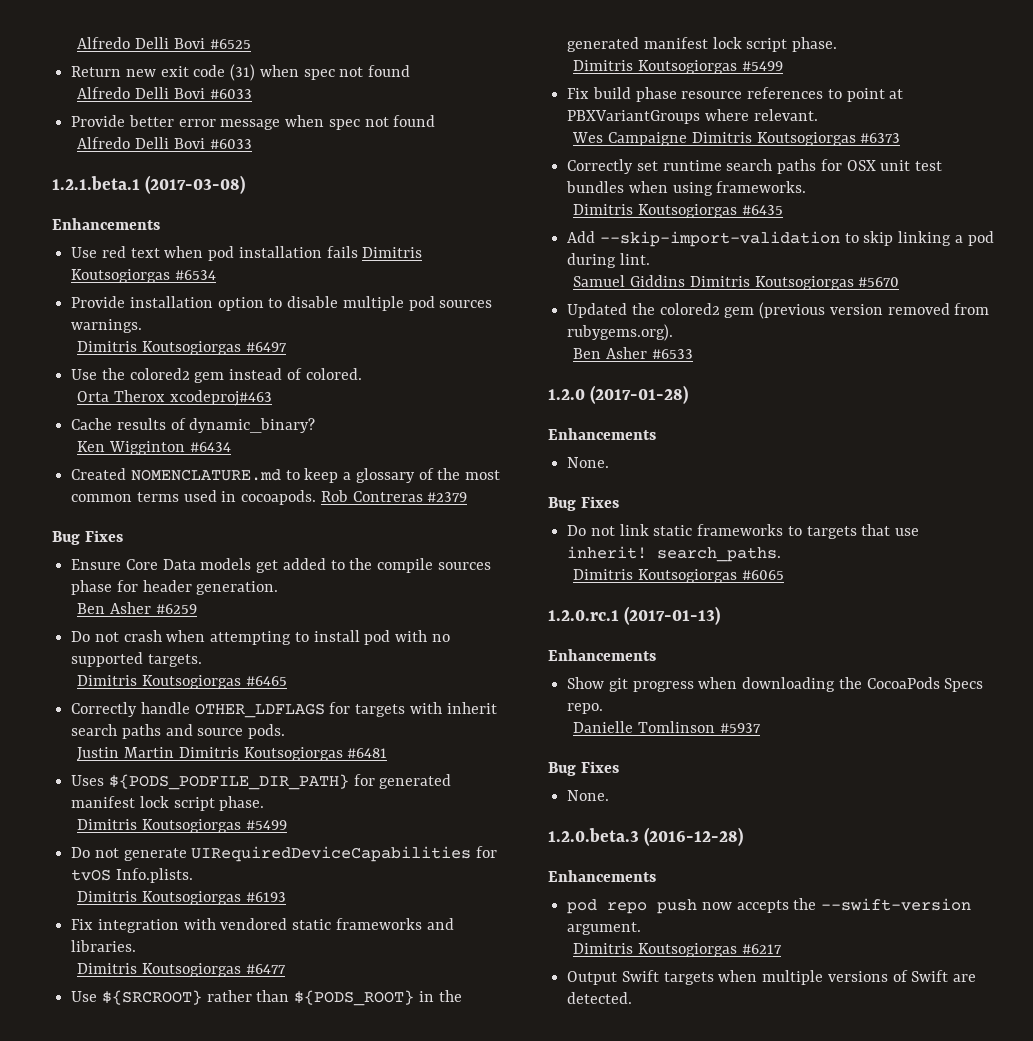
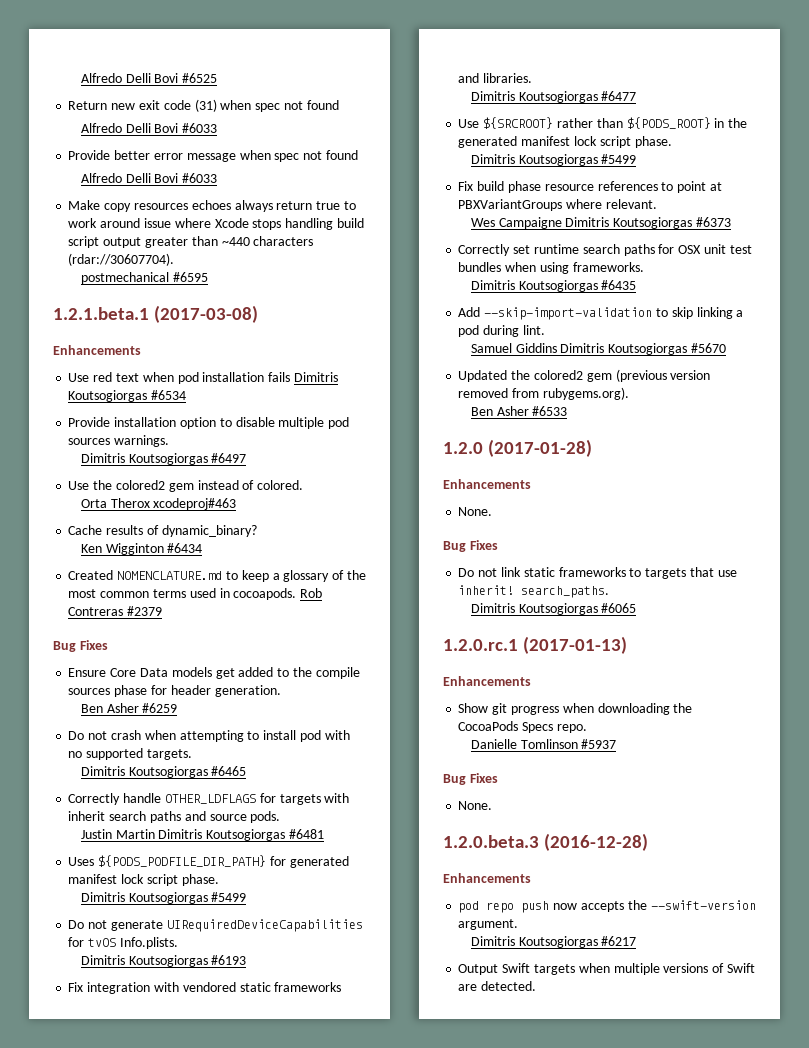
+ Make copy resources echoes always return true to work around issue where Xcode stops handling build script output greater than ~440 characters (rdar://30607704).
+ postmechanical #6595

